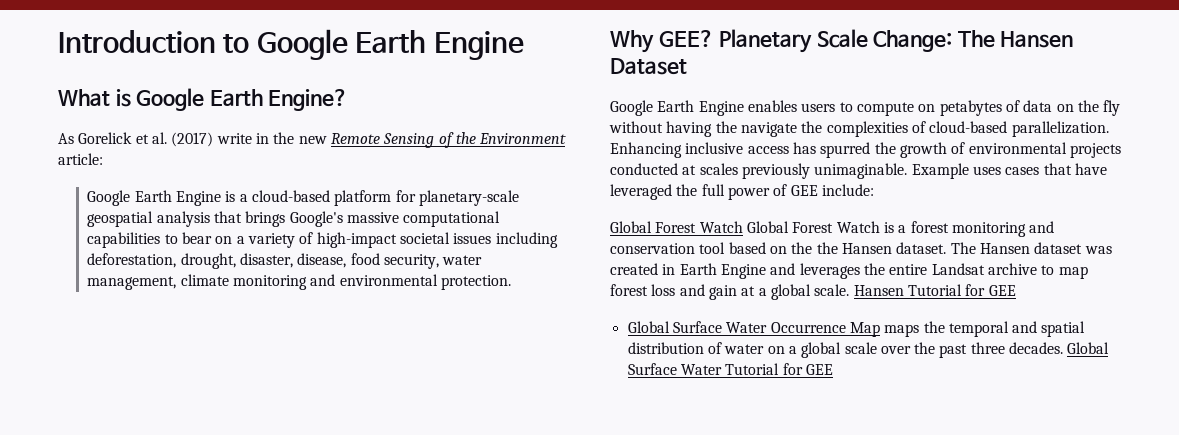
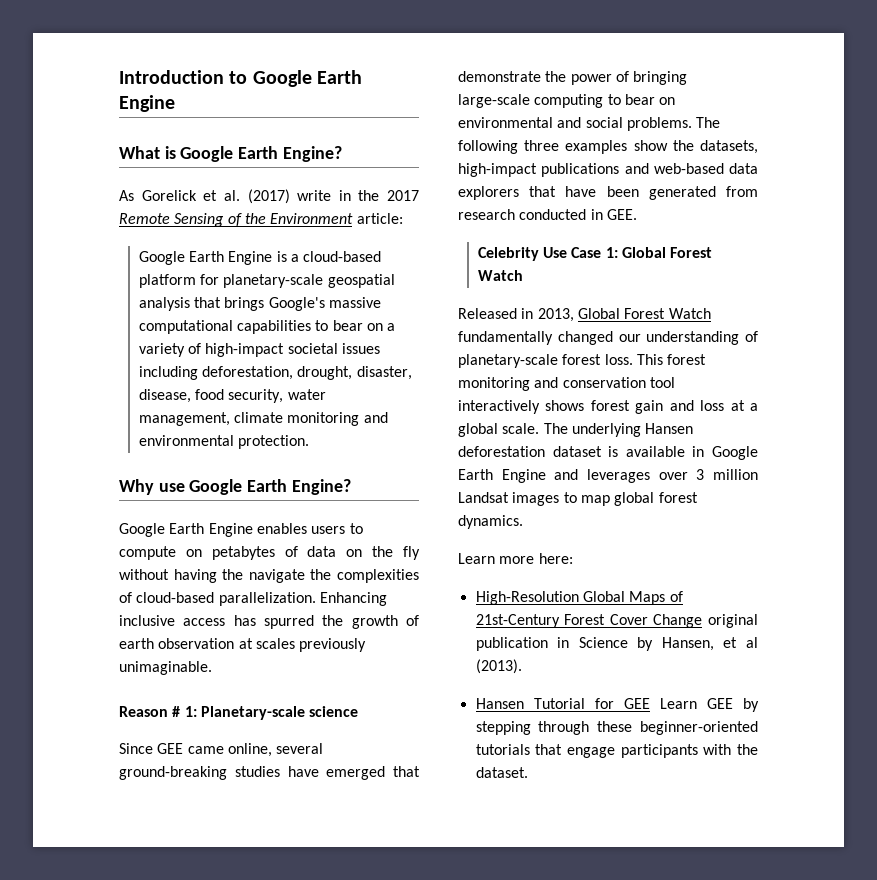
- As Gorelick et al. (2017) write in the new Remote Sensing of the Environment article:
+ As Gorelick et al. (2017) write in the 2017 Remote Sensing of the Environment article:
- Why GEE? Planetary Scale Change: The Hansen Dataset
+ Why use Google Earth Engine?
- Enhancing inclusive access has spurred the growth of environmental projects conducted at scales previously unimaginable. Example uses cases that have leveraged the full power of GEE include:
- Global Forest Watch Global Forest Watch is a forest monitoring and conservation tool based on the the Hansen dataset. The Hansen dataset was created in Earth Engine and leverages the entire Landsat archive to map forest loss and gain at a global scale. Hansen Tutorial for GEE
- Global Surface Water Occurrence Map maps the temporal and spatial distribution of water on a global scale over the past three decades. Global Surface Water Tutorial for GEE
+ Enhancing inclusive access has spurred the growth of earth observation at scales previously unimaginable.
+ Reason # 1: Planetary-scale science
+ Since GEE came online, several ground-breaking studies have emerged that demonstrate the power of bringing large-scale computing to bear on environmental and social problems. The following three examples show the datasets, high-impact publications and web-based data explorers that have been generated from research conducted in GEE.
+ Celebrity Use Case 1: Global Forest Watch
+ Released in 2013, Global Forest Watch fundamentally changed our understanding of planetary-scale forest loss. This forest monitoring and conservation tool interactively shows forest gain and loss at a global scale. The underlying Hansen deforestation dataset is available in Google Earth Engine and leverages over 3 million Landsat images to map global forest dynamics.
+ Learn more here:
+ High-Resolution Global Maps of 21st-Century Forest Cover Change original publication in Science by Hansen, et al (2013).
+ Hansen Tutorial for GEE Learn GEE by stepping through these beginner-oriented tutorials that engage participants with the dataset.

